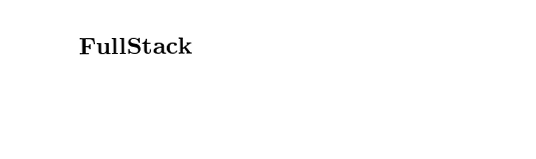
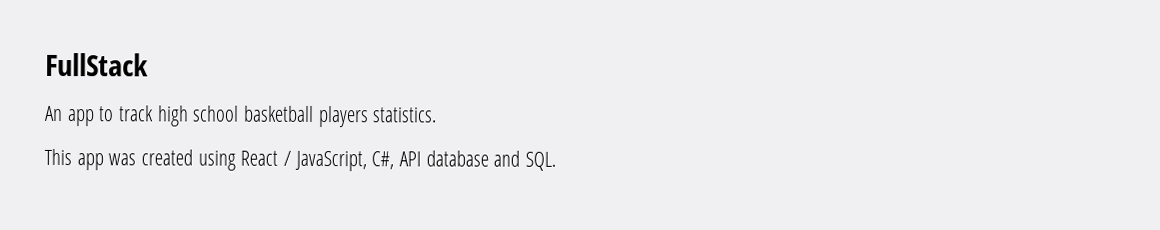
+ An app to track high school basketball players statistics.
+ This app was created using React / JavaScript, C#, API database and SQL.

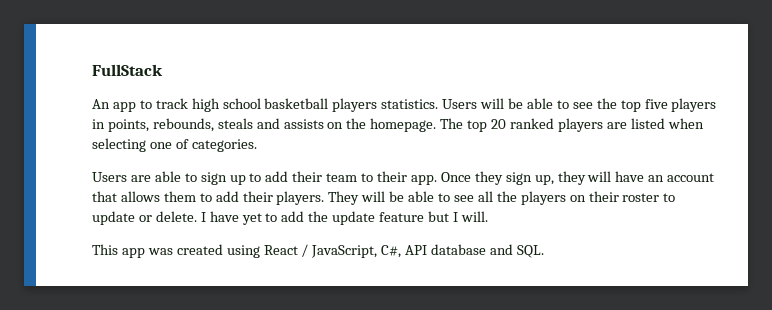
+ Users will be able to see the top five players in points, rebounds, steals and assists on the homepage. The top 20 ranked players are listed when selecting one of categories.
+ Users are able to sign up to add their team to their app. Once they sign up, they will have an account that allows them to add their players. They will be able to see all the players on their roster to update or delete. I have yet to add the update feature but I will.

